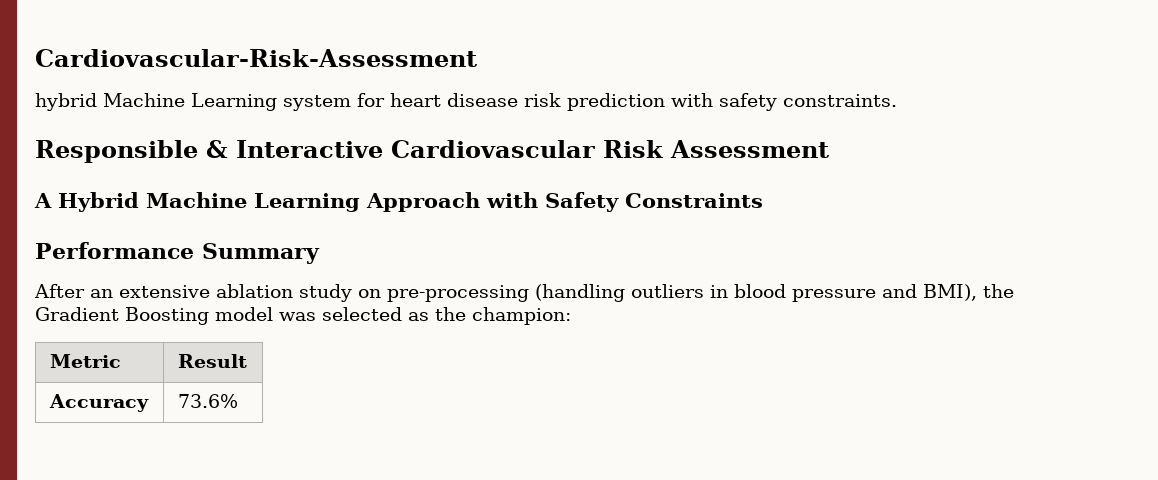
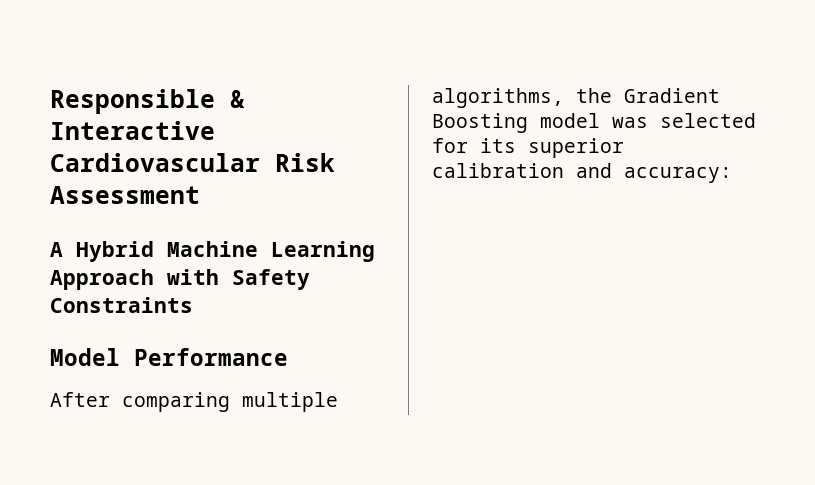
- Cardiovascular-Risk-Assessment
- hybrid Machine Learning system for heart disease risk prediction with safety constraints.
- Performance Summary
+ Model Performance
- After an extensive ablation study on pre-processing (handling outliers in blood pressure and BMI), the Gradient Boosting model was selected as the champion:
- Metric | Result
- Accuracy | 73.6%
+ After comparing multiple algorithms, the Gradient Boosting model was selected for its superior calibration and accuracy:

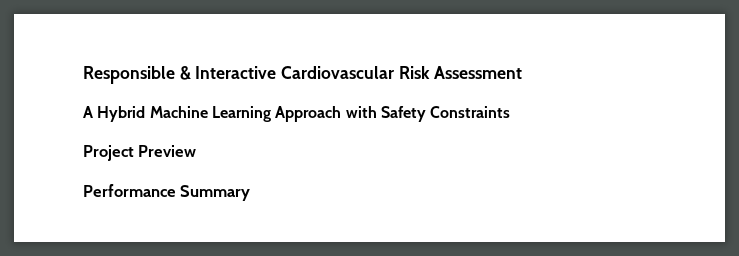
- Model Performance
- After comparing multiple algorithms, the Gradient Boosting model was selected for its superior calibration and accuracy:
+ Project Preview
+ Performance Summary

